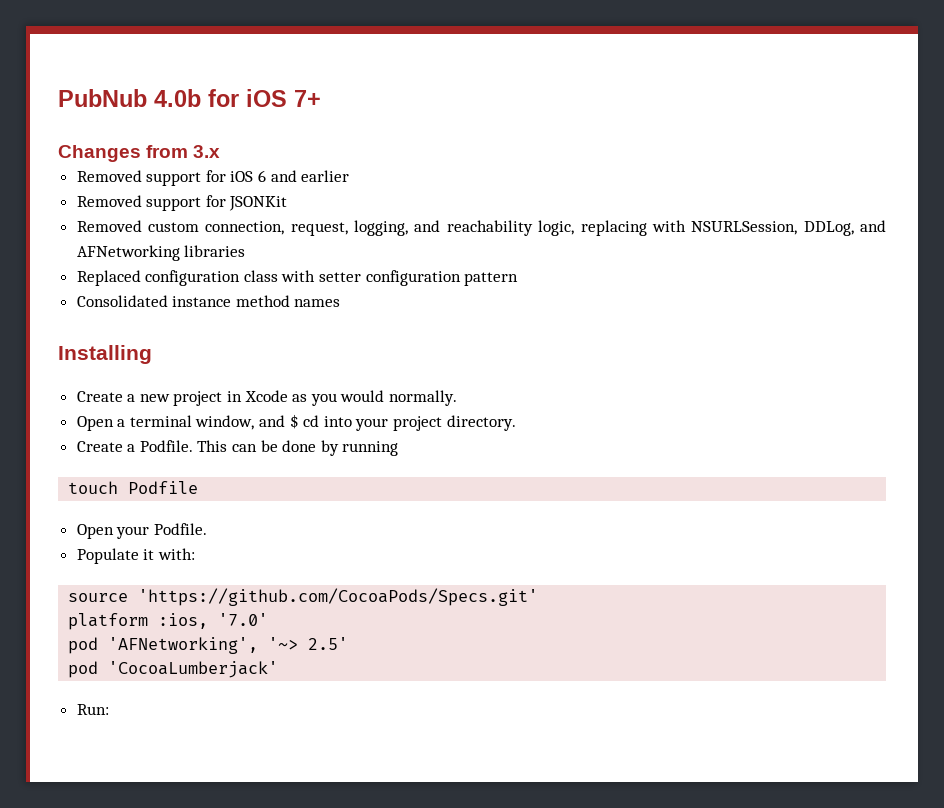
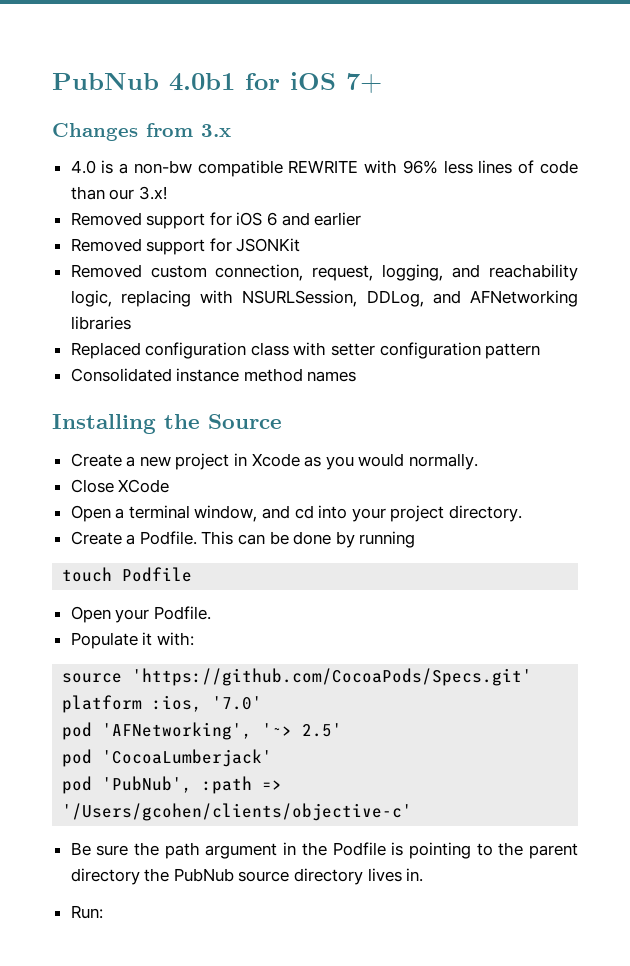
- PubNub 4.0b for iOS 7+
+ PubNub 4.0b1 for iOS 7+
+ 4.0 is a non-bw compatible REWRITE with 96% less lines of code than our 3.x!
- Installing
+ Installing the Source
+ Close XCode
- Open a terminal window, and $ cd into your project directory.
+ Open a terminal window, and cd into your project directory.
+ pod 'PubNub', :path => '/Users/gcohen/clients/objective-c'
+ Be sure the path argument in the Podfile is pointing to the parent directory the PubNub source directory lives in.

